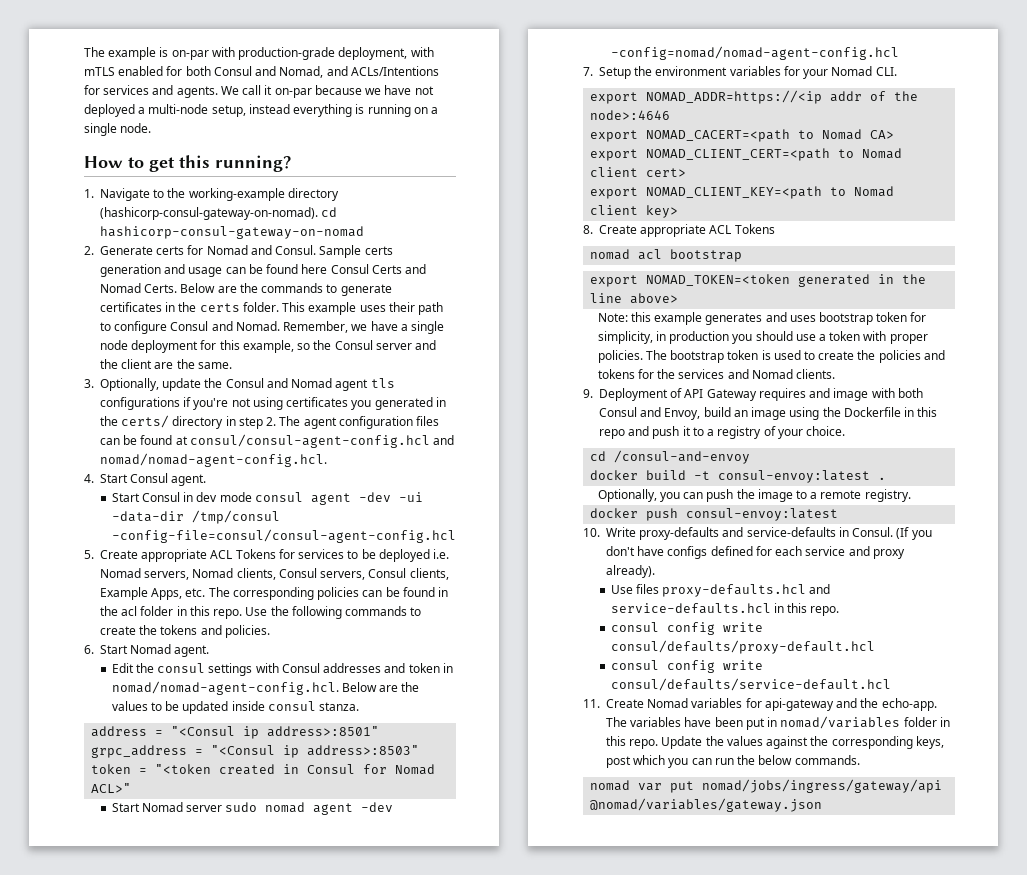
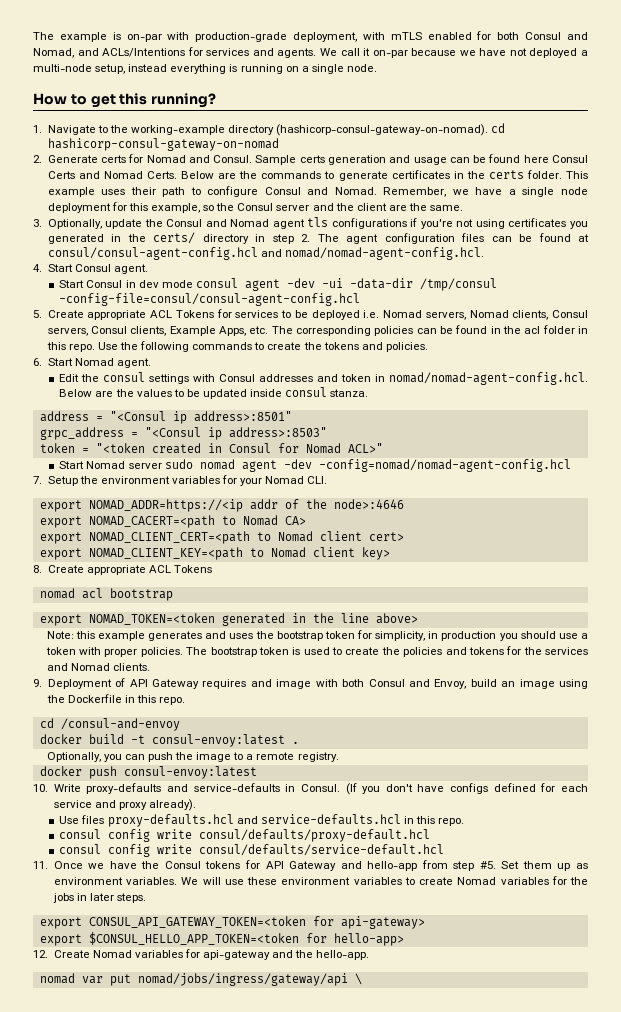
- Note: this example generates and uses bootstrap token for simplicity, in production you should use a token with proper policies.
+ Note: this example generates and uses the bootstrap token for simplicity, in production you should use a token with proper policies.
- 9. Deployment of API Gateway requires and image with both Consul and Envoy, build an image using the Dockerfile in this repo and push it to a registry of your choice.
+ 9. Deployment of API Gateway requires and image with both Consul and Envoy, build an image using the Dockerfile in this repo.
- 11. Create Nomad variables for api-gateway and the echo-app. The variables have been put in nomad/variables folder in this repo. Update the values against the corresponding keys, post which you can run the below commands.
+ 11. Once we have the Consul tokens for API Gateway and hello-app from step #5. Set them up as environment variables. We will use these environment variables to create Nomad variables for the jobs in later steps.
+ export CONSUL_API_GATEWAY_TOKEN=<token for api-gateway>
+ export $CONSUL_HELLO_APP_TOKEN=<token for hello-app>
+ 12. Create Nomad variables for api-gateway and the hello-app.
- nomad var put nomad/jobs/ingress/gateway/api @nomad/variables/gateway.json
+ nomad var put nomad/jobs/ingress/gateway/api \

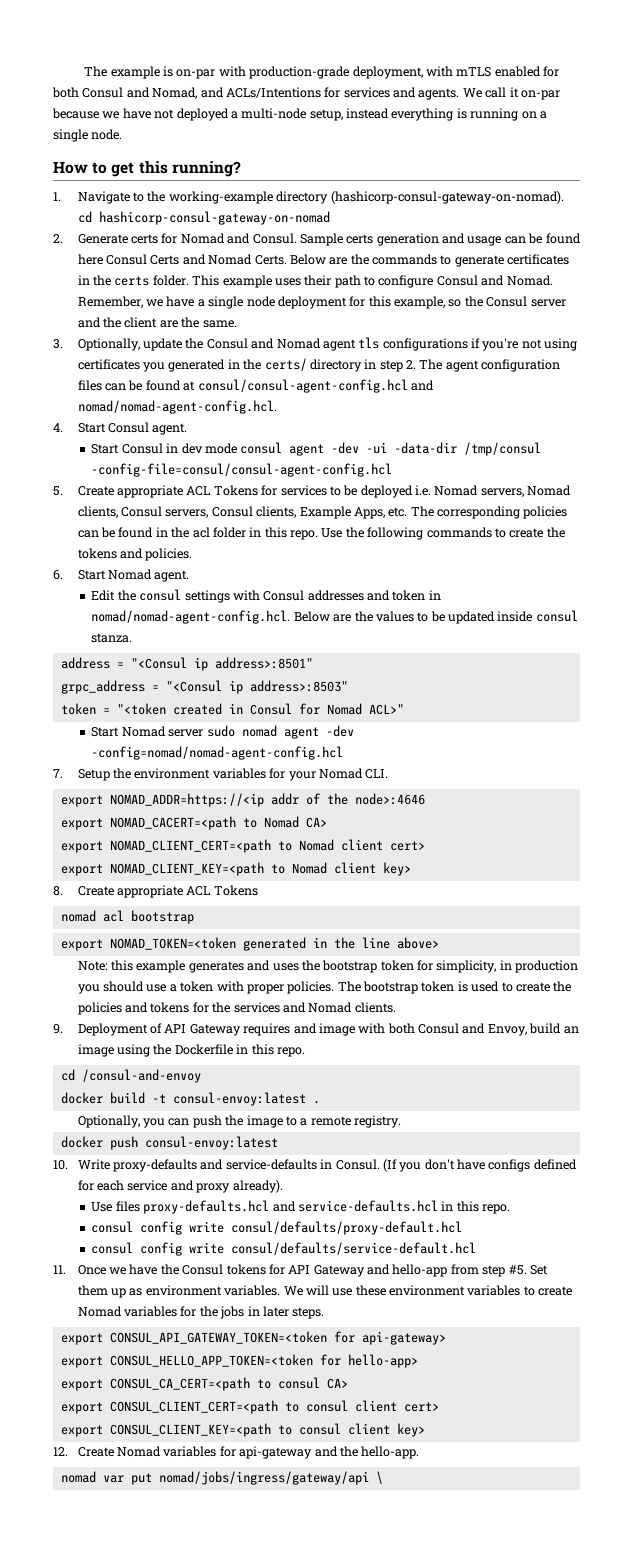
- export $CONSUL_HELLO_APP_TOKEN=<token for hello-app>
+ export CONSUL_HELLO_APP_TOKEN=<token for hello-app>
+ export CONSUL_CA_CERT=<path to consul CA>
+ export CONSUL_CLIENT_CERT=<path to consul client cert>
+ export CONSUL_CLIENT_KEY=<path to consul client key>

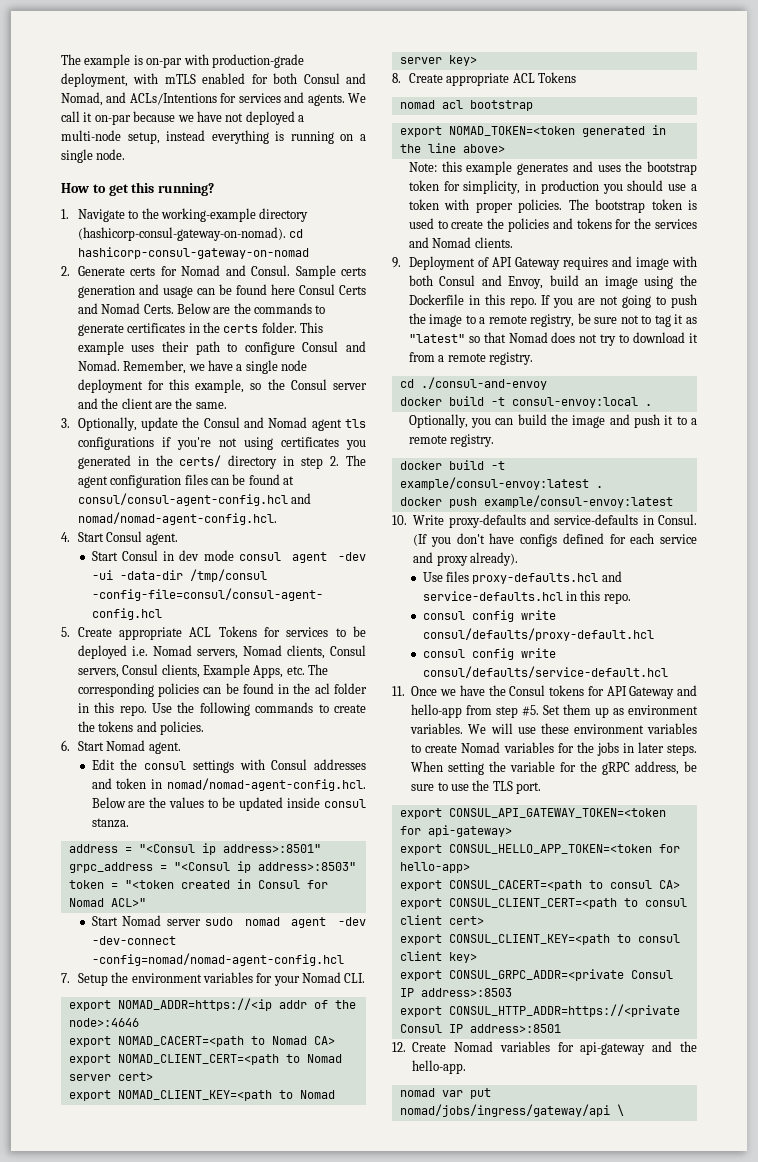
- Start Nomad server sudo nomad agent -dev -config=nomad/nomad-agent-config.hcl
+ Start Nomad server sudo nomad agent -dev -dev-connect -config=nomad/nomad-agent-config.hcl
- export NOMAD_CLIENT_CERT=<path to Nomad client cert>
+ export NOMAD_CLIENT_CERT=<path to Nomad server cert>
- export NOMAD_CLIENT_KEY=<path to Nomad client key>
+ export NOMAD_CLIENT_KEY=<path to Nomad server key>
- 9. Deployment of API Gateway requires and image with both Consul and Envoy, build an image using the Dockerfile in this repo.
- cd /consul-and-envoy
- docker build -t consul-envoy:latest .
- Optionally, you can push the image to a remote registry.
+ 9. Deployment of API Gateway requires and image with both Consul and Envoy, build an image using the Dockerfile in this repo. If you are not going to push the image to a remote registry, be sure not to tag it as "latest" so that Nomad does not try to download it from a remote registry.
+ cd ./consul-and-envoy
+ docker build -t consul-envoy:local .
+ Optionally, you can build the image and push it to a remote registry.
+ docker build -t example/consul-envoy:latest .
- docker push consul-envoy:latest
+ docker push example/consul-envoy:latest
+ When setting the variable for the gRPC address, be sure to use the TLS port.
- export CONSUL_CA_CERT=<path to consul CA>
+ export CONSUL_CACERT=<path to consul CA>
+ export CONSUL_GRPC_ADDR=<private Consul IP address>:8503
+ export CONSUL_HTTP_ADDR=https://<private Consul IP address>:8501

